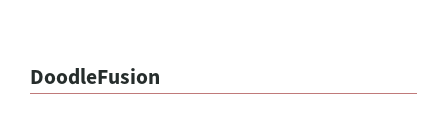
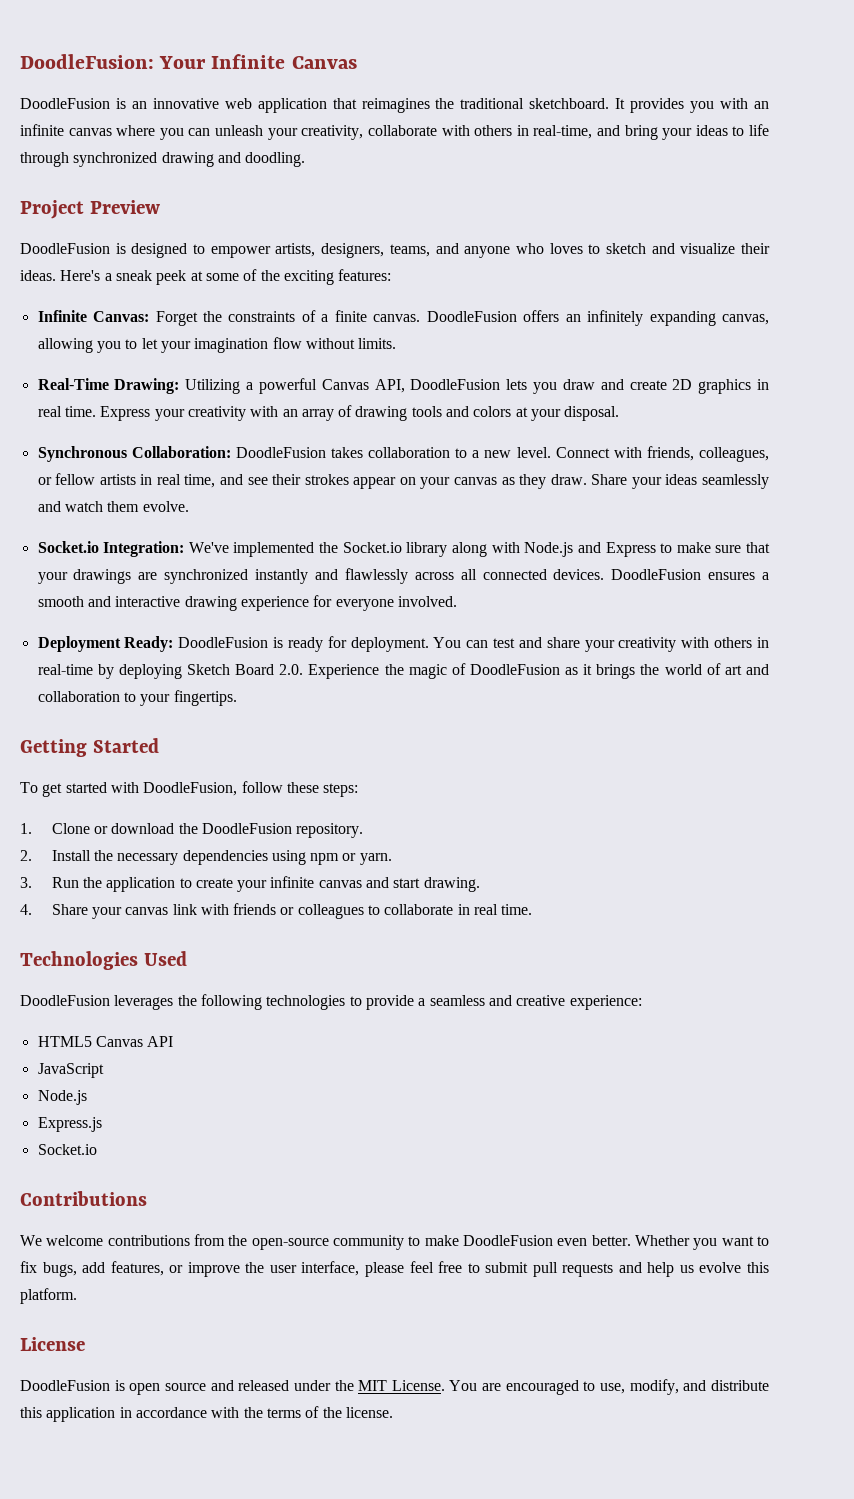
- DoodleFusion
+ DoodleFusion: Your Infinite Canvas
+ DoodleFusion is an innovative web application that reimagines the traditional sketchboard. It provides you with an infinite canvas where you can unleash your creativity, collaborate with others in real-time, and bring your ideas to life through synchronized drawing and doodling.
+ Project Preview
+ DoodleFusion is designed to empower artists, designers, teams, and anyone who loves to sketch and visualize their ideas. Here's a sneak peek at some of the exciting features:
+ Infinite Canvas: Forget the constraints of a finite canvas. DoodleFusion offers an infinitely expanding canvas, allowing you to let your imagination flow without limits.
+ Real-Time Drawing: Utilizing a powerful Canvas API, DoodleFusion lets you draw and create 2D graphics in real time. Express your creativity with an array of drawing tools and colors at your disposal.
+ Synchronous Collaboration: DoodleFusion takes collaboration to a new level. Connect with friends, colleagues, or fellow artists in real time, and see their strokes appear on your canvas as they draw. Share your ideas seamlessly and watch them evolve.
+ Socket.io Integration: We've implemented the Socket.io library along with Node.js and Express to make sure that your drawings are synchronized instantly and flawlessly across all connected devices. DoodleFusion ensures a smooth and interactive drawing experience for everyone involved.
+ Deployment Ready: DoodleFusion is ready for deployment. You can test and share your creativity with others in real-time by deploying Sketch Board 2.0. Experience the magic of DoodleFusion as it brings the world of art and collaboration to your fingertips.
+ Getting Started
+ To get started with DoodleFusion, follow these steps:
+ 1. Clone or download the DoodleFusion repository.
+ 2. Install the necessary dependencies using npm or yarn.
+ 3. Run the application to create your infinite canvas and start drawing.
+ 4. Share your canvas link with friends or colleagues to collaborate in real time.
+ Technologies Used
+ DoodleFusion leverages the following technologies to provide a seamless and creative experience:
+ HTML5 Canvas API
+ JavaScript
+ Node.js
+ Express.js
+ Socket.io
+ Contributions
+ We welcome contributions from the open-source community to make DoodleFusion even better. Whether you want to fix bugs, add features, or improve the user interface, please feel free to submit pull requests and help us evolve this platform.
+ License
+ DoodleFusion is open source and released under the MIT License. You are encouraged to use, modify, and distribute this application in accordance with the terms of the license.

